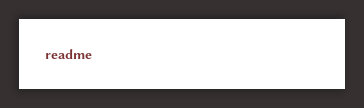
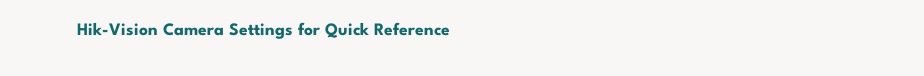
- readme
+ Hik-Vision Camera Settings for Quick Reference

